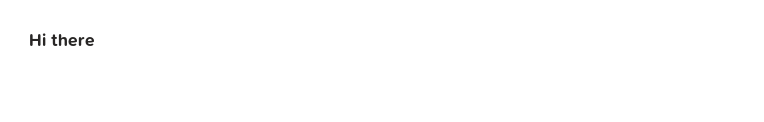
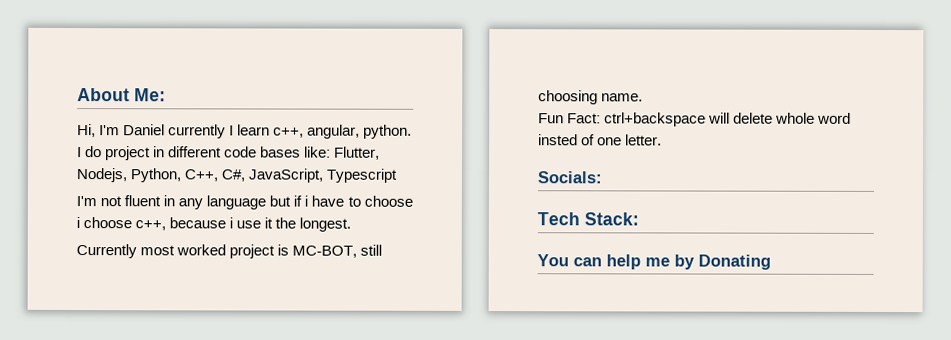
- Hi there
+ About Me:
+ Hi, I'm Daniel currently I learn c++, angular, python. I do project in different code bases like: Flutter, Nodejs, Python, C++, C#, JavaScript, Typescript
+ I'm not fluent in any language but if i have to choose i choose c++, because i use it the longest.
+ Currently most worked project is MC-BOT, still choosing name.
+ Fun Fact: ctrl+backspace will delete whole word insted of one letter.
+ Socials:
+ Tech Stack:
+ You can help me by Donating

